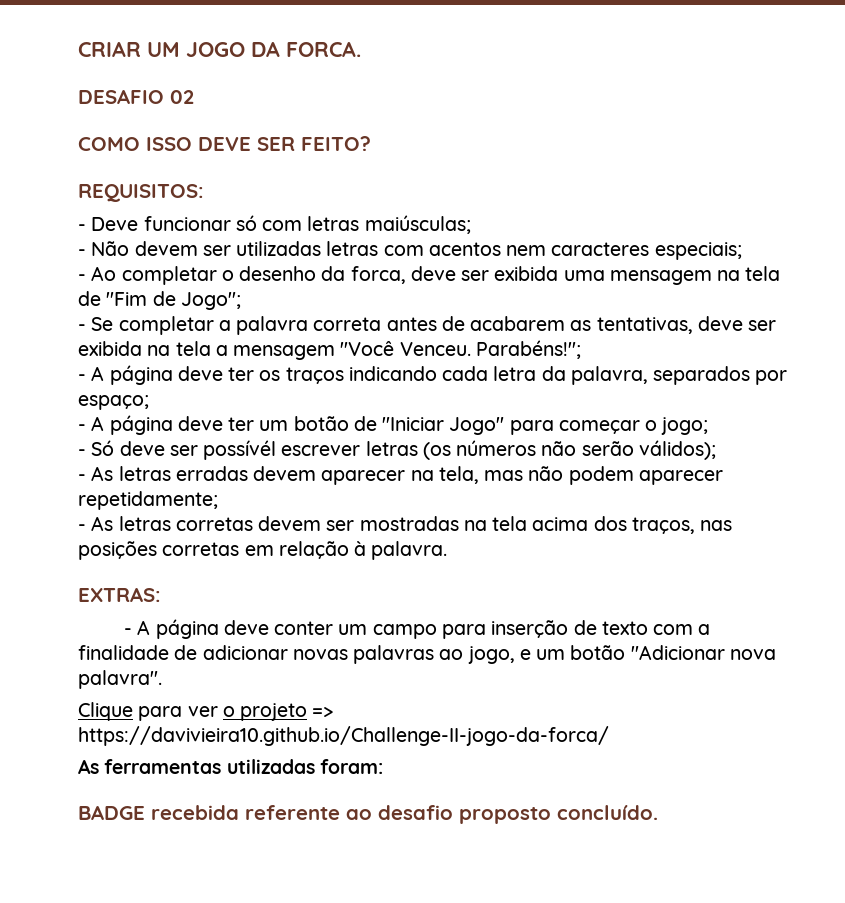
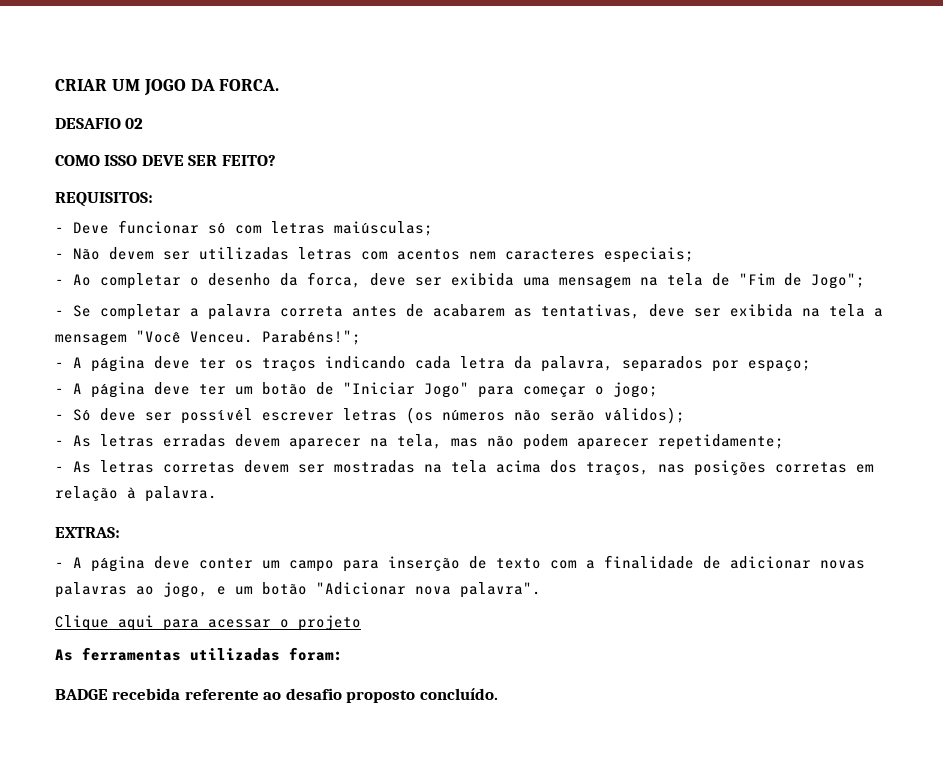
- Clique para ver o projeto => https://davivieira10.github.io/Challenge-II-jogo-da-forca/
+ Clique aqui para acessar o projeto

